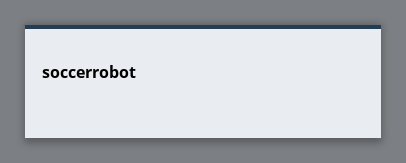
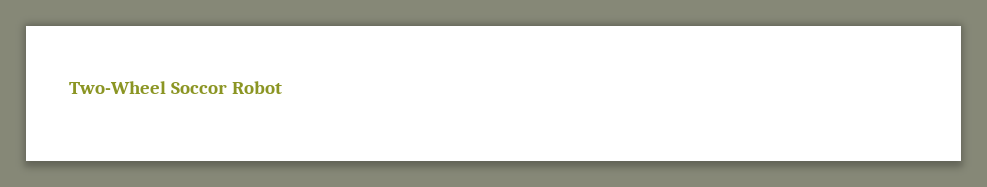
- soccerrobot
+ Two-Wheel Soccor Robot

